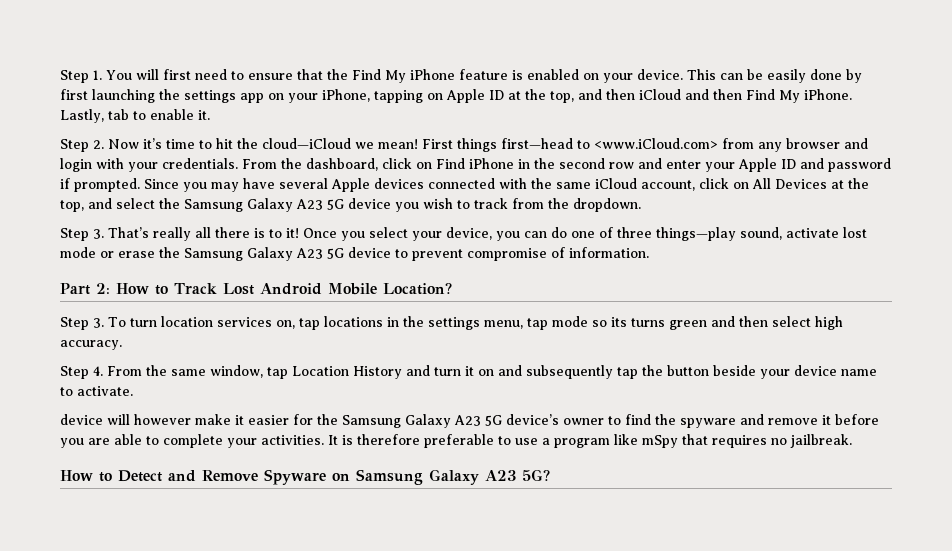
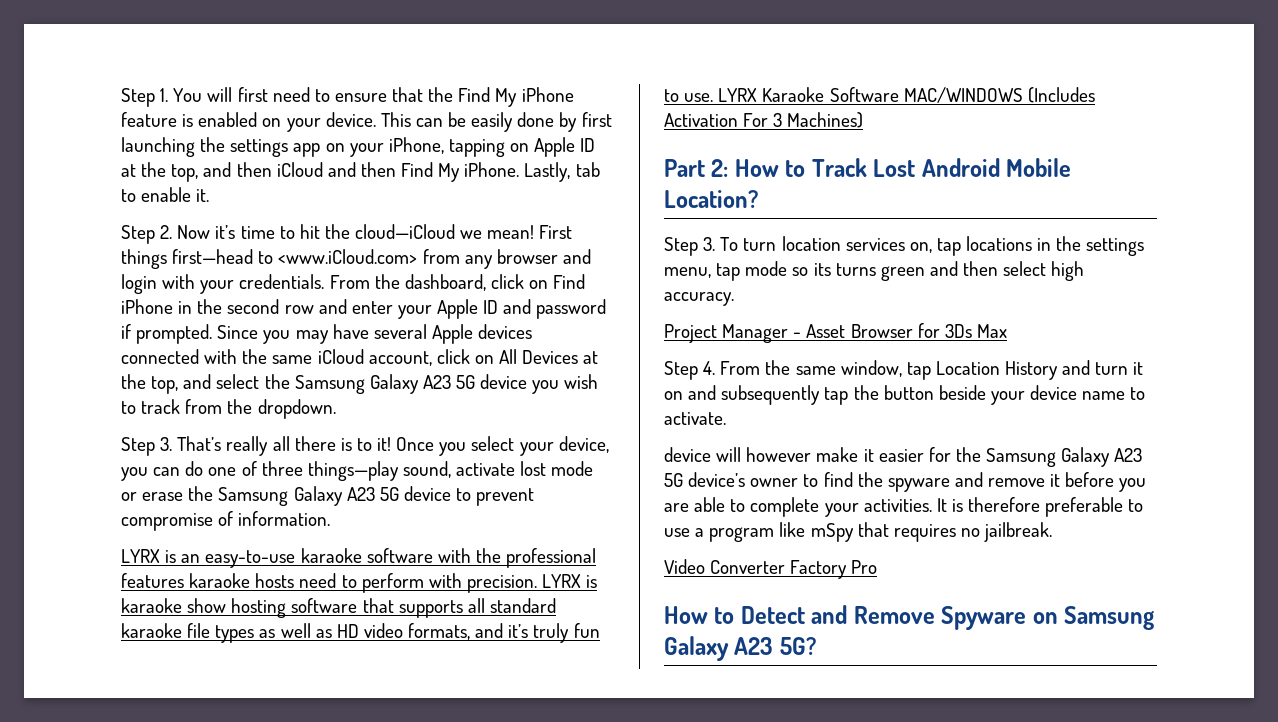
+ LYRX is an easy-to-use karaoke software with the professional features karaoke hosts need to perform with precision. LYRX is karaoke show hosting software that supports all standard karaoke file types as well as HD video formats, and it’s truly fun to use. LYRX Karaoke Software MAC/WINDOWS (Includes Activation For 3 Machines)
+ Project Manager - Asset Browser for 3Ds Max
+ Video Converter Factory Pro

